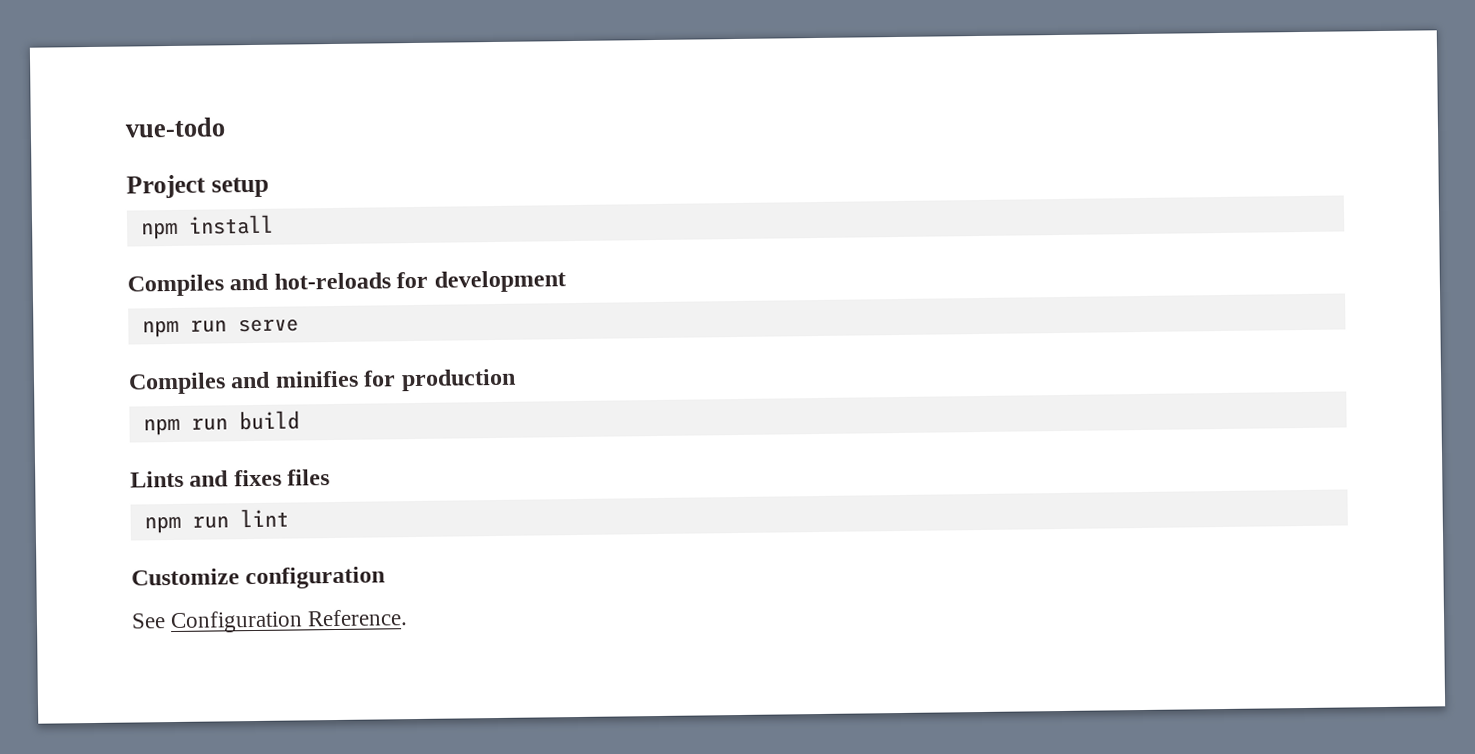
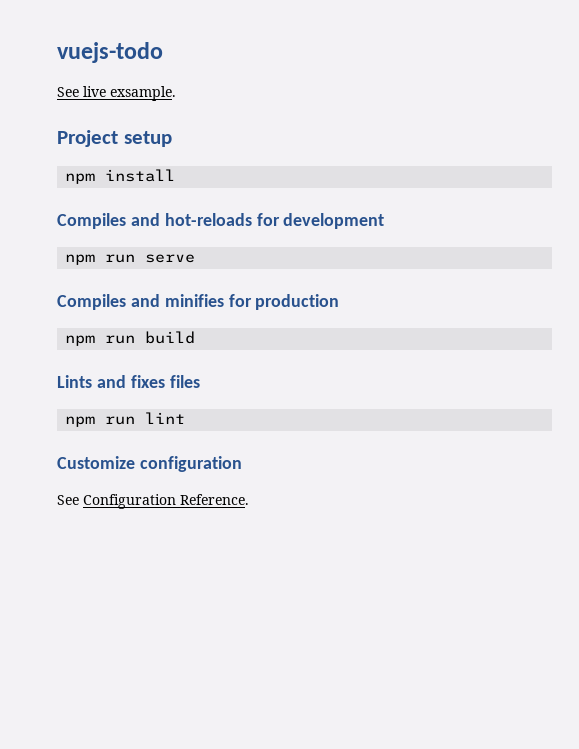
- vue-todo
+ vuejs-todo
+ See live exsample.

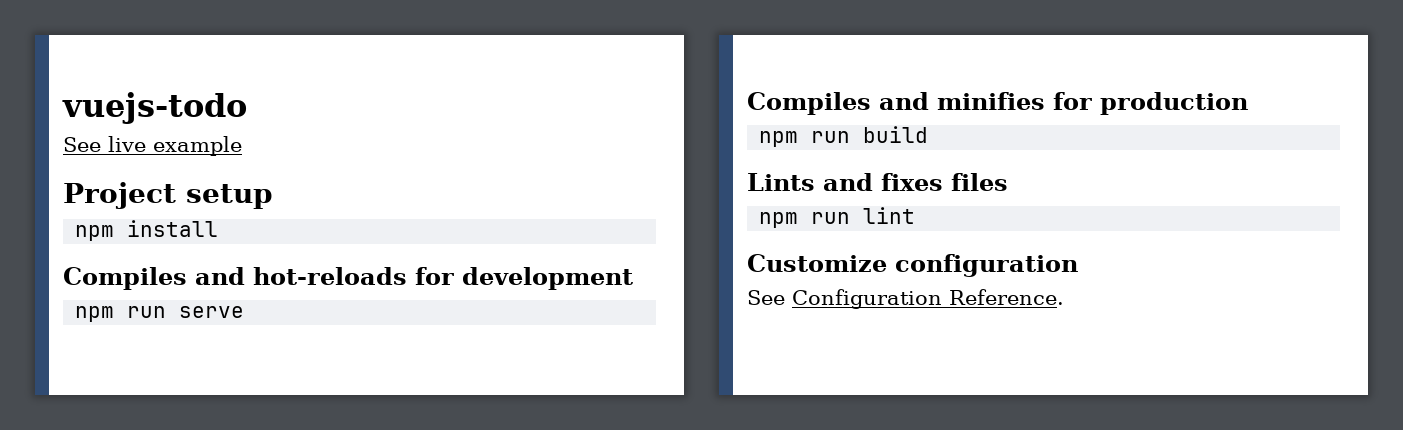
- See live exsample.
+ See live example

